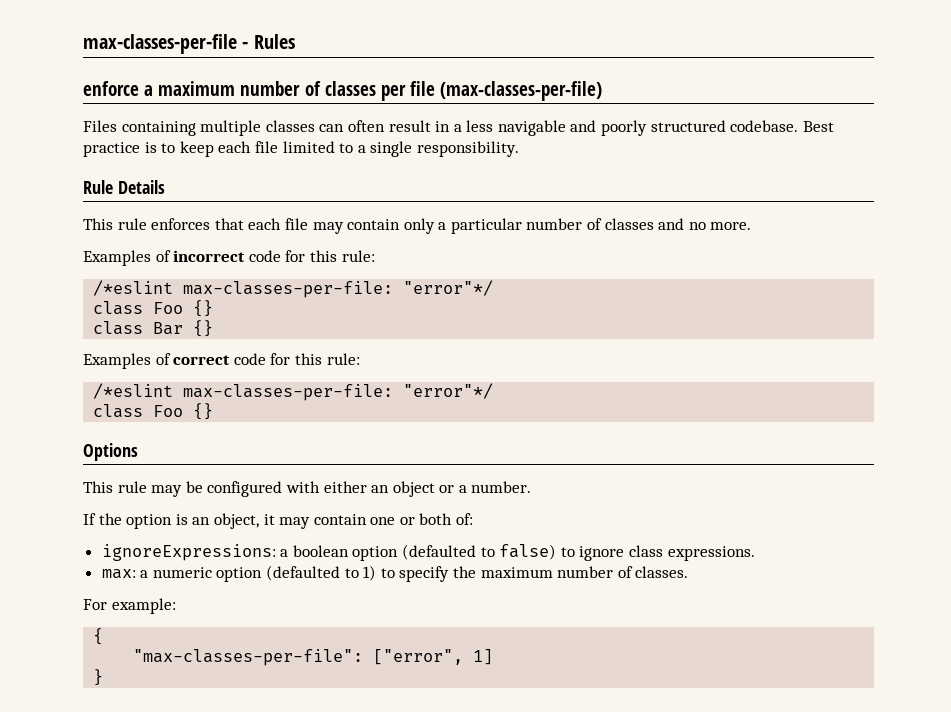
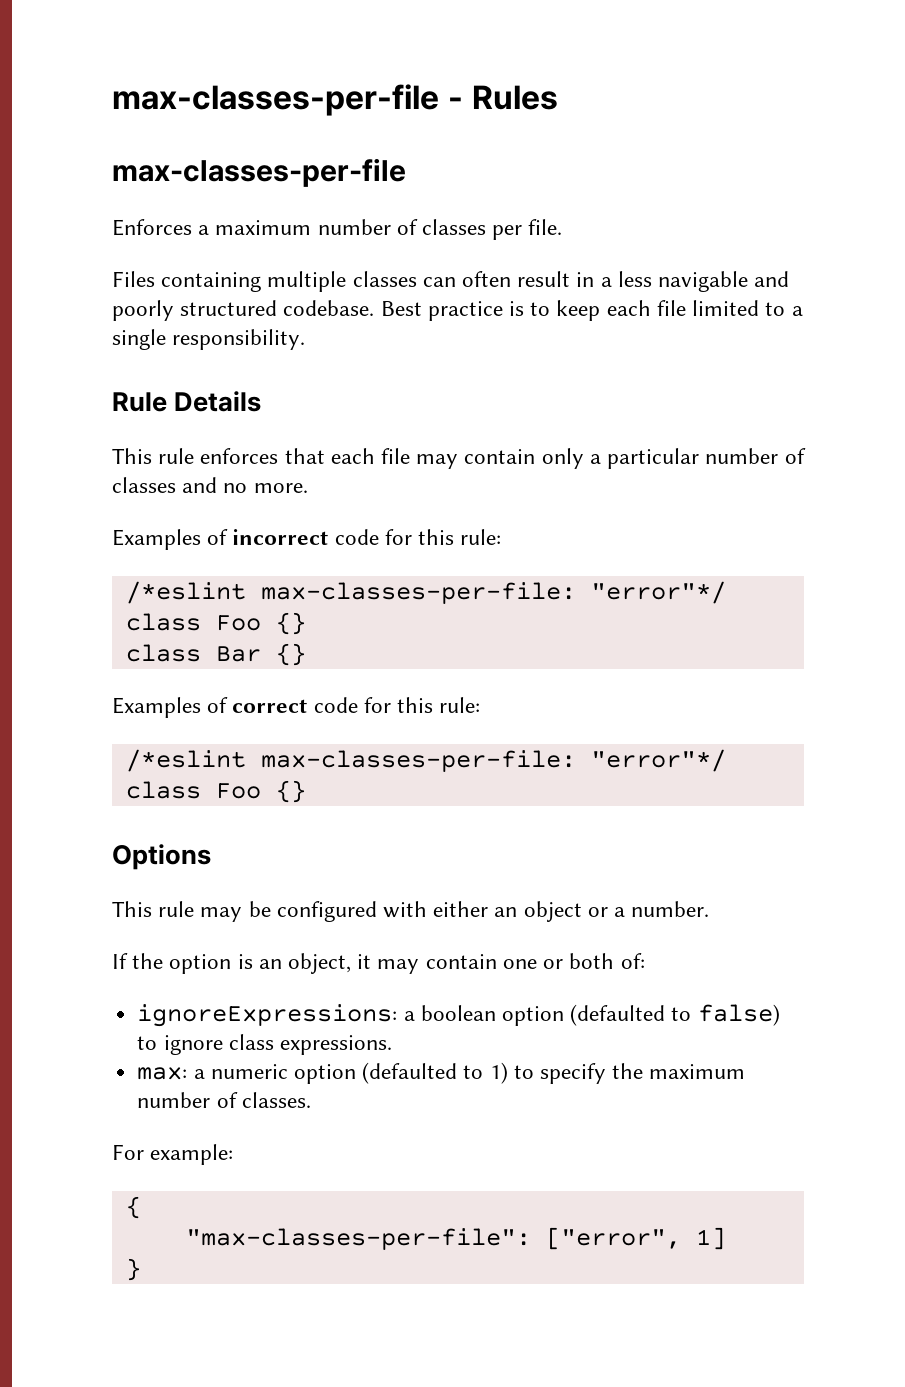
  max-classes-per-file - Rules
- enforce a maximum number of classes per file (max-classes-per-file)
+ max-classes-per-file
+ Enforces a maximum number of classes per file.

